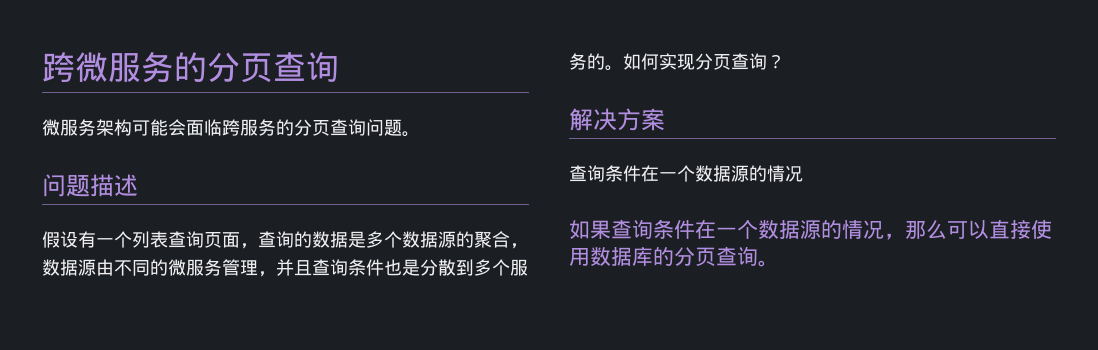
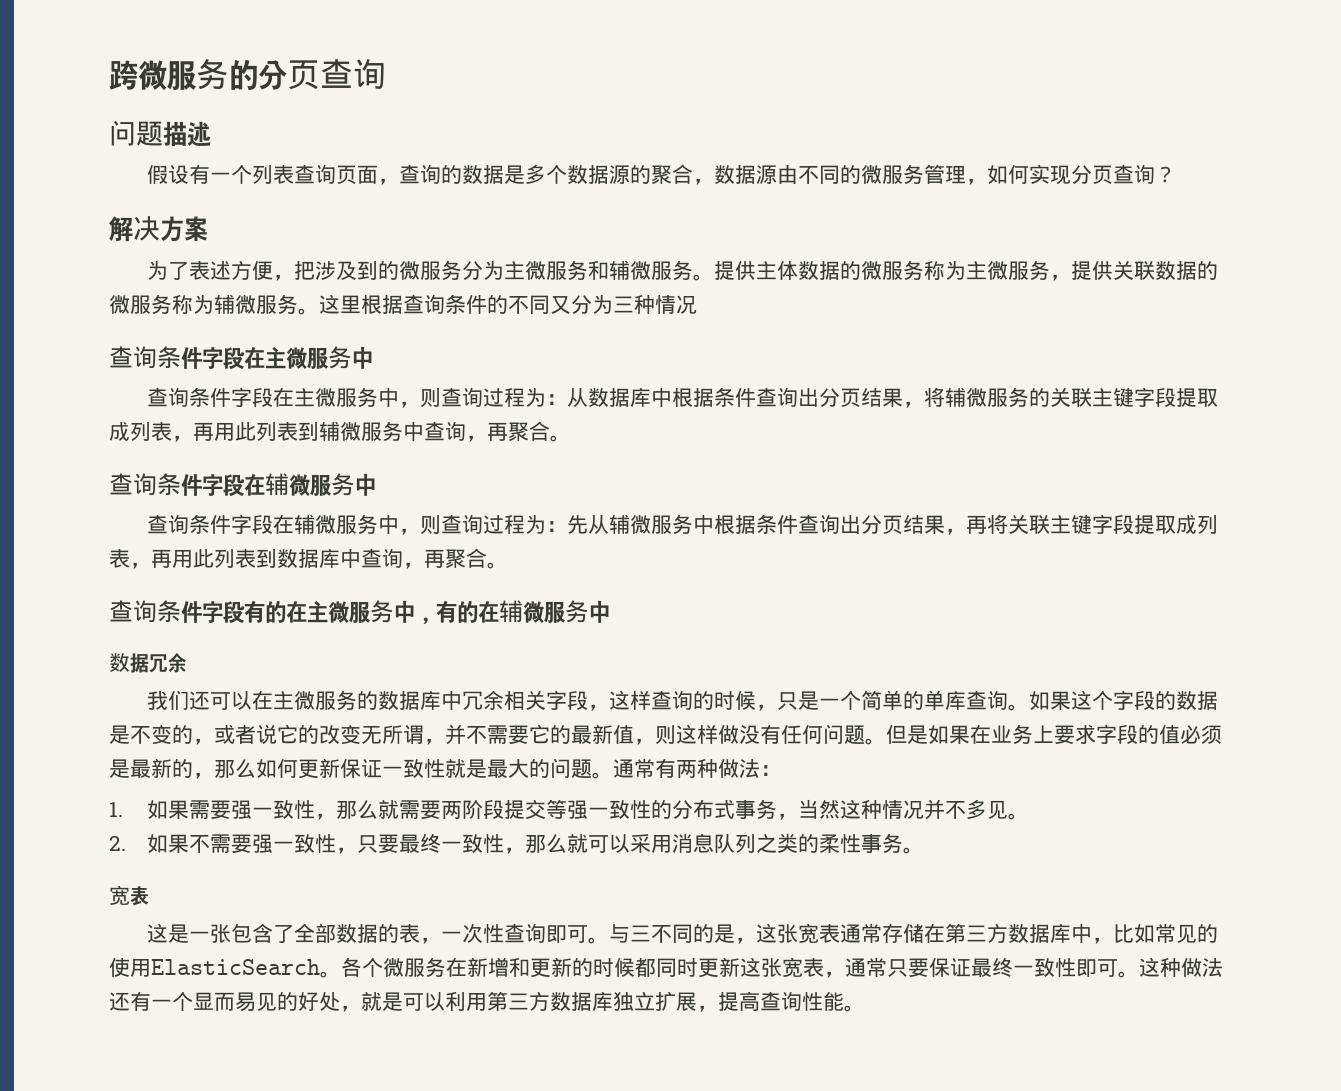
- 微服务架构可能会面临跨服务的分页查询问题。
- 假设有一个列表查询页面，查询的数据是多个数据源的聚合，数据源由不同的微服务管理，并且查询条件也是分散到多个服务的。如何实现分页查询？
+ 假设有一个列表查询页面，查询的数据是多个数据源的聚合，数据源由不同的微服务管理，如何实现分页查询？
  解决方案
- 查询条件在一个数据源的情况
- 如果查询条件在一个数据源的情况，那么可以直接使用数据库的分页查询。
+ 为了表述方便，把涉及到的微服务分为主微服务和辅微服务。提供主体数据的微服务称为主微服务，提供关联数据的微服务称为辅微服务。这里根据查询条件的不同又分为三种情况
+ 查询条件字段在主微服务中
+ 查询条件字段在主微服务中，则查询过程为：从数据库中根据条件查询出分页结果，将辅微服务的关联主键字段提取成列表，再用此列表到辅微服务中查询，再聚合。
+ 查询条件字段在辅微服务中
+ 查询条件字段在辅微服务中，则查询过程为：先从辅微服务中根据条件查询出分页结果，再将关联主键字段提取成列表，再用此列表到数据库中查询，再聚合。
+ 查询条件字段有的在主微服务中，有的在辅微服务中
+ 数据冗余
+ 我们还可以在主微服务的数据库中冗余相关字段，这样查询的时候，只是一个简单的单库查询。如果这个字段的数据是不变的，或者说它的改变无所谓，并不需要它的最新值，则这样做没有任何问题。但是如果在业务上要求字段的值必须是最新的，那么如何更新保证一致性就是最大的问题。通常有两种做法：
+ 1.如果需要强一致性，那么就需要两阶段提交等强一致性的分布式事务，当然这种情况并不多见。
+ 2.如果不需要强一致性，只要最终一致性，那么就可以采用消息队列之类的柔性事务。
+ 宽表
+ 这是一张包含了全部数据的表，一次性查询即可。与三不同的是，这张宽表通常存储在第三方数据库中，比如常见的使用ElasticSearch。各个微服务在新增和更新的时候都同时更新这张宽表，通常只要保证最终一致性即可。这种做法还有一个显而易见的好处，就是可以利用第三方数据库独立扩展，提高查询性能。

